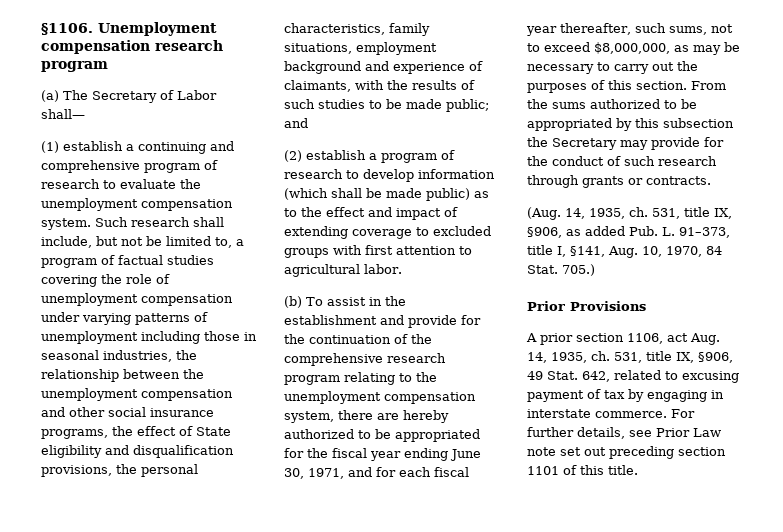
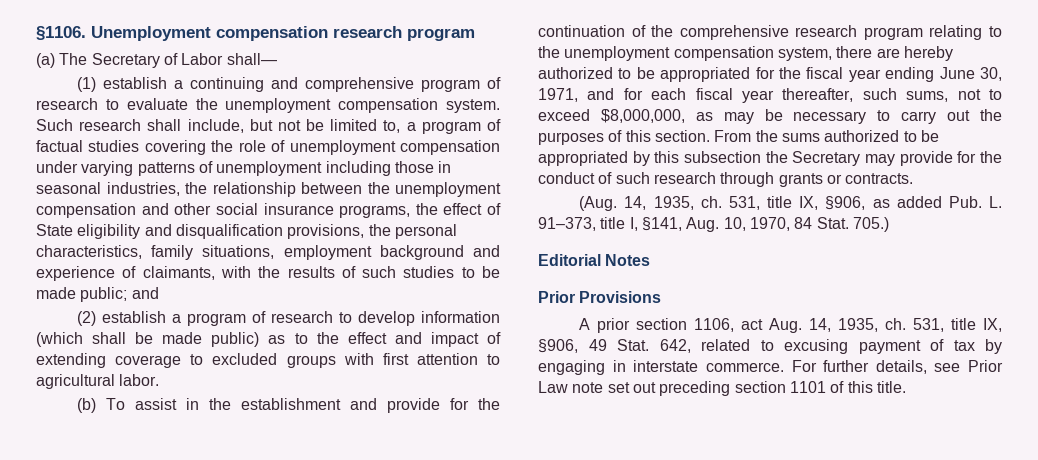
+ Editorial Notes

